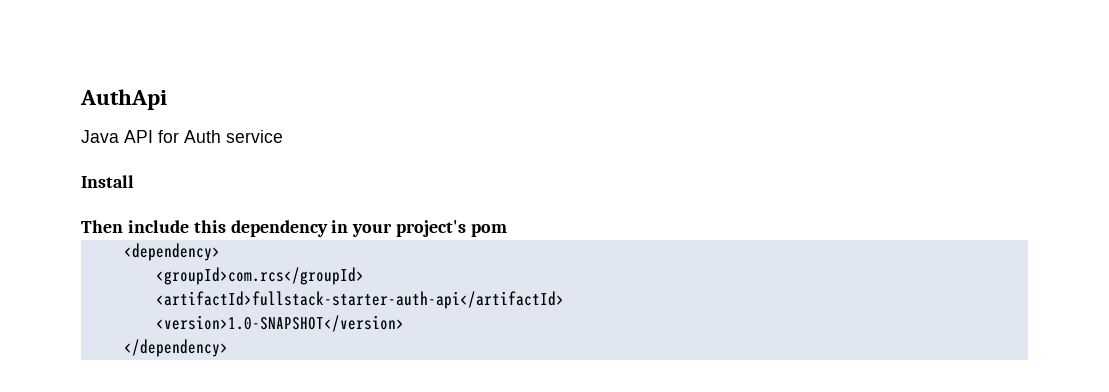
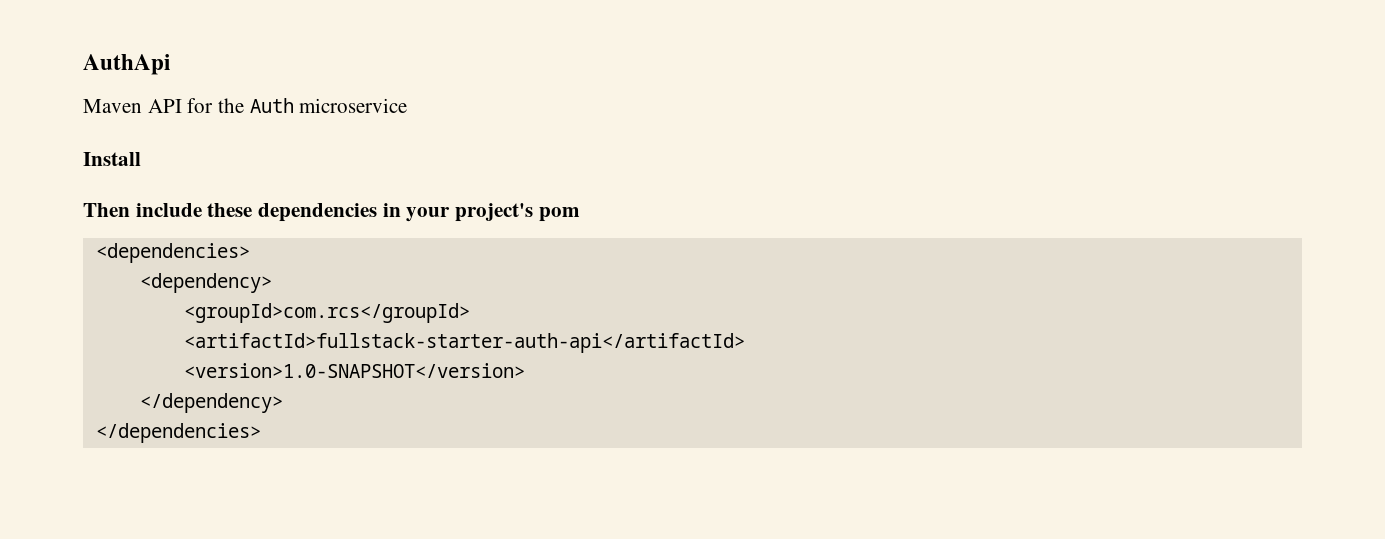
- Java API for Auth service
+ Maven API for the Auth microservice
- Then include this dependency in your project's pom
+ Then include these dependencies in your project's pom
+ <dependencies>
+ </dependencies>

